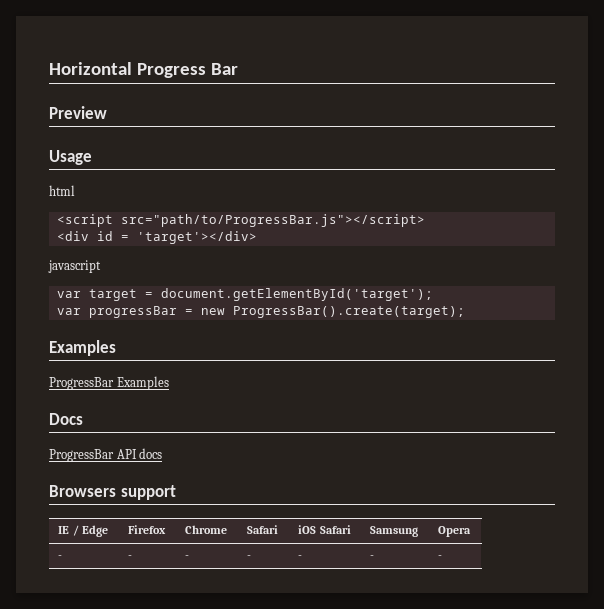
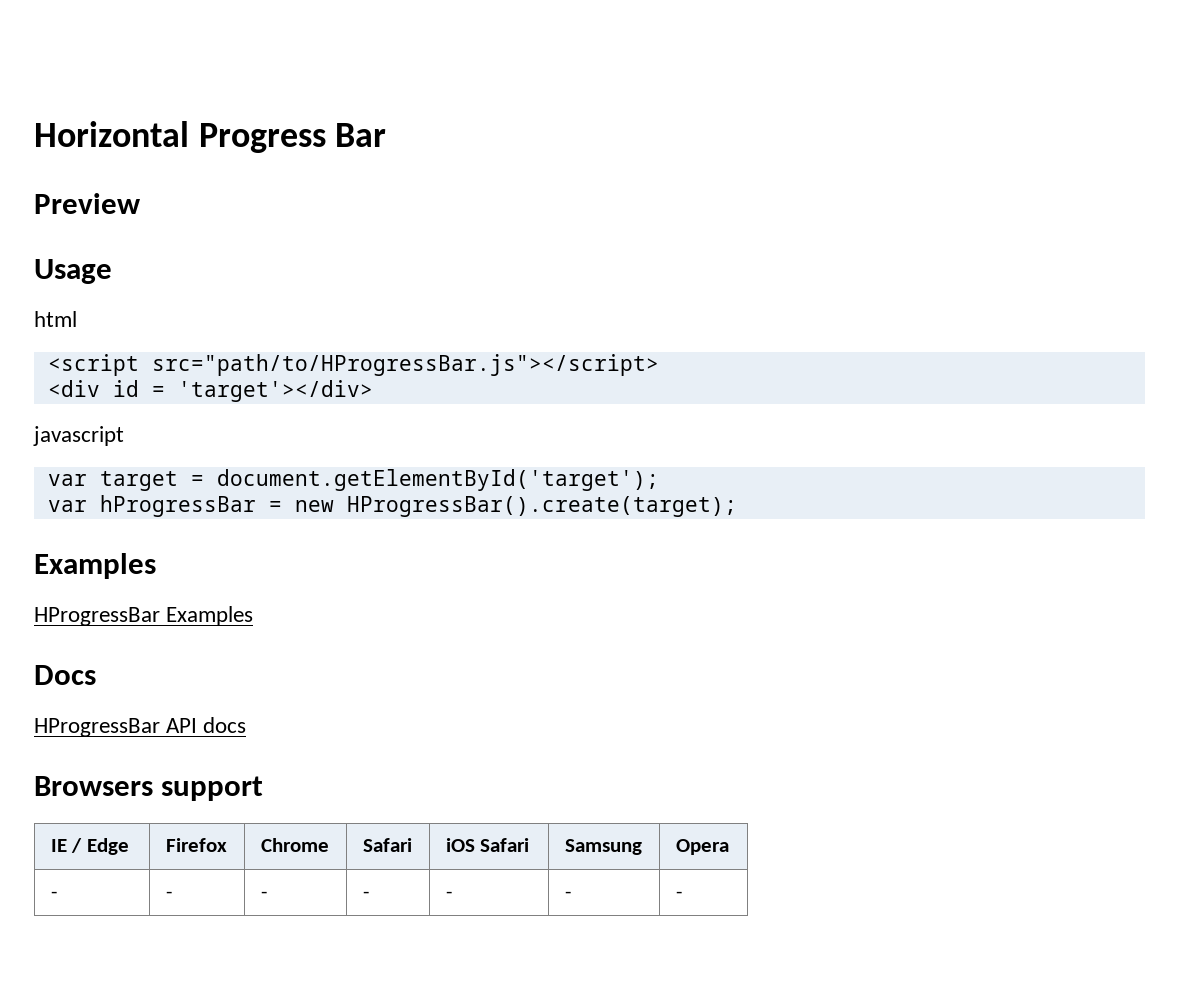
- <script src="path/to/ProgressBar.js"></script>
+ <script src="path/to/HProgressBar.js"></script>
- var progressBar = new ProgressBar().create(target);
+ var hProgressBar = new HProgressBar().create(target);
  Examples
- ProgressBar Examples
+ HProgressBar Examples
- ProgressBar API docs
+ HProgressBar API docs

